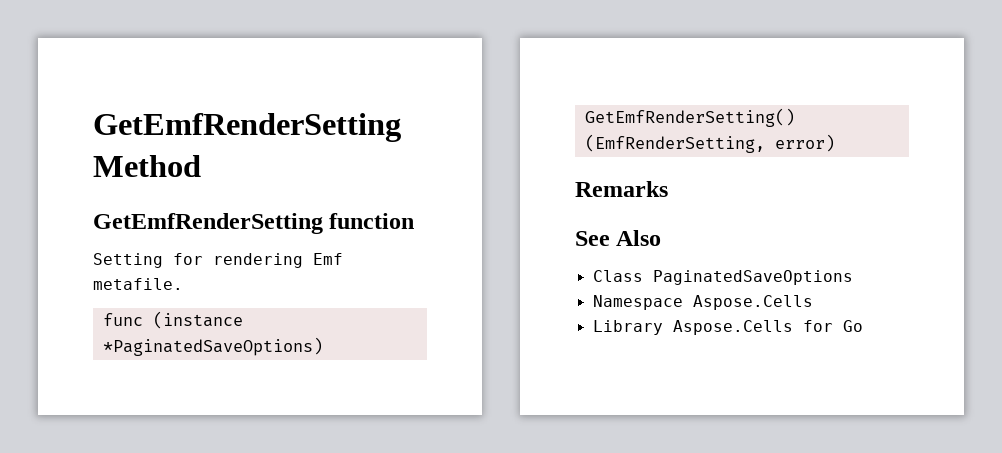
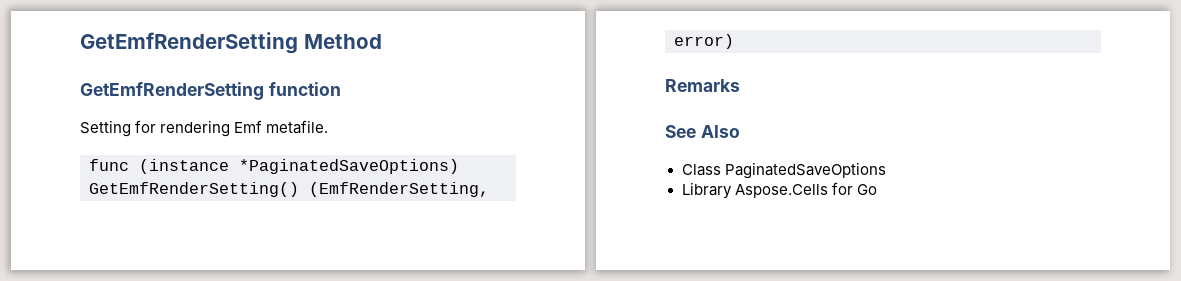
- Namespace Aspose.Cells

